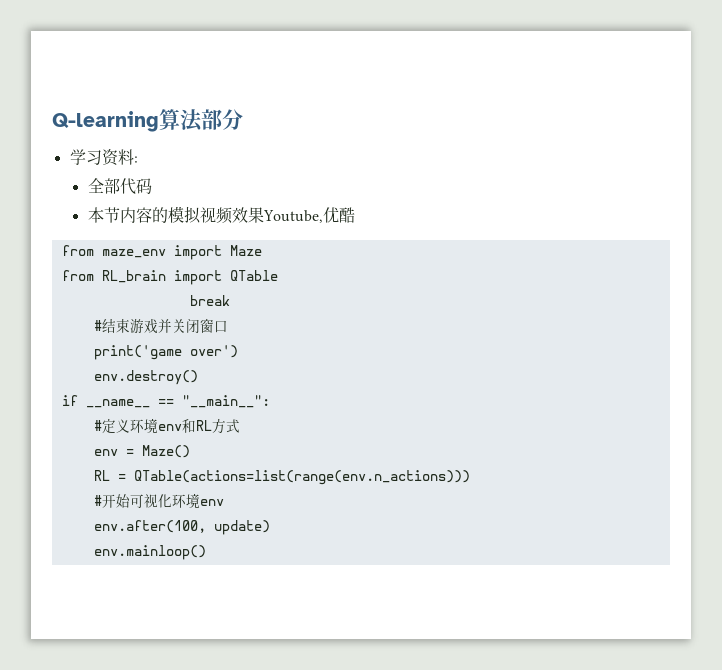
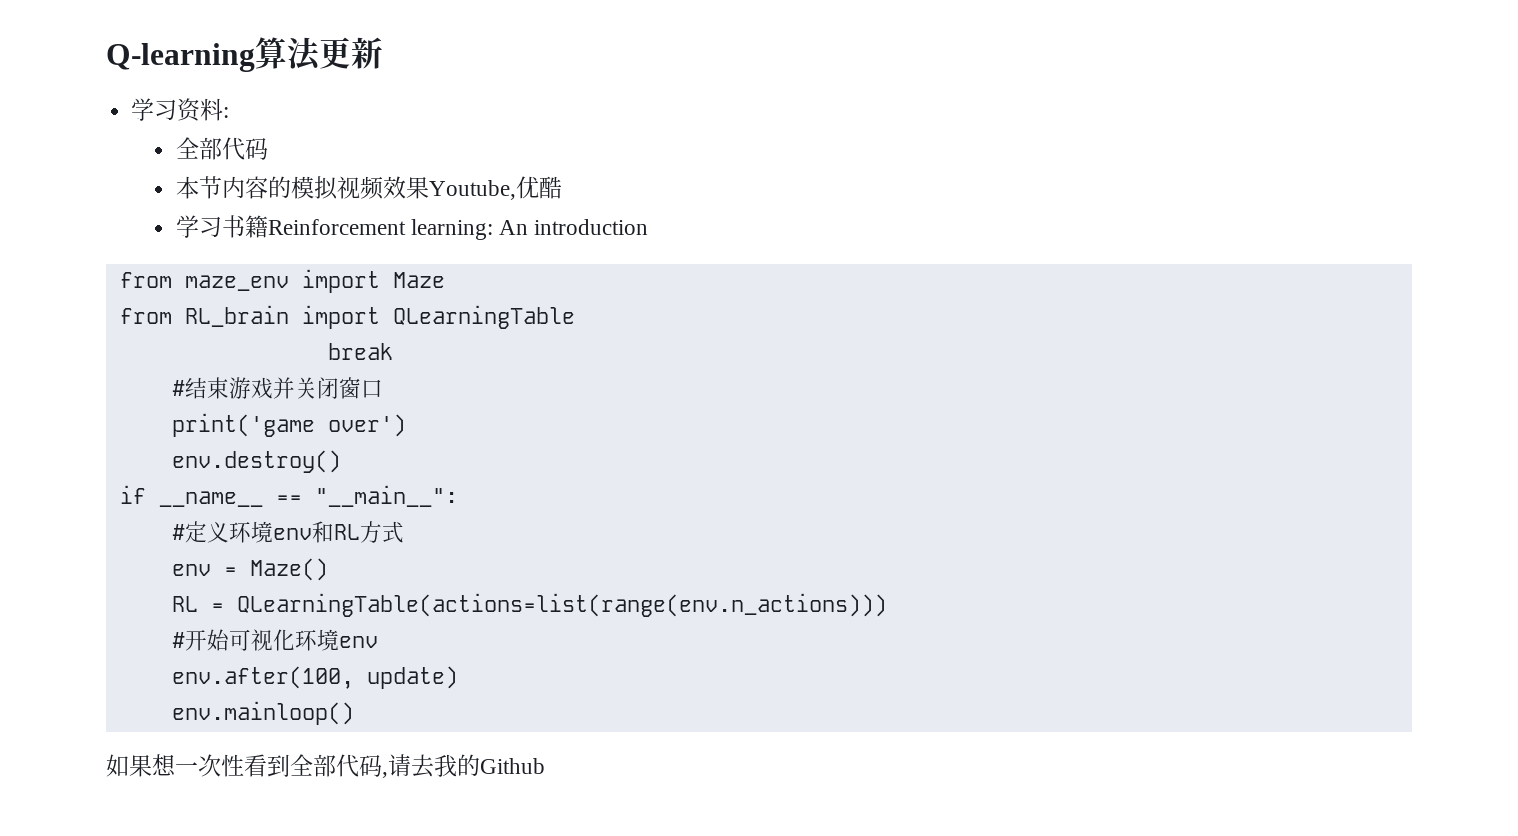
- Q-learning算法部分
+ Q-learning算法更新
+ 学习书籍Reinforcement learning: An introduction
- from RL_brain import QTable
+ from RL_brain import QLearningTable
- RL = QTable(actions=list(range(env.n_actions)))
+ RL = QLearningTable(actions=list(range(env.n_actions)))
+ 如果想一次性看到全部代码,请去我的Github

